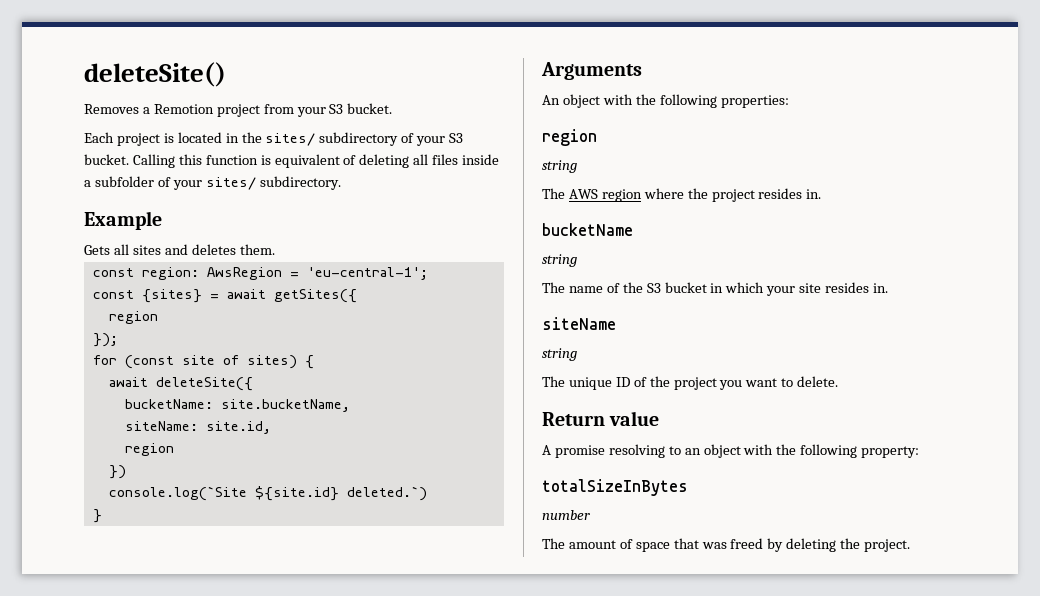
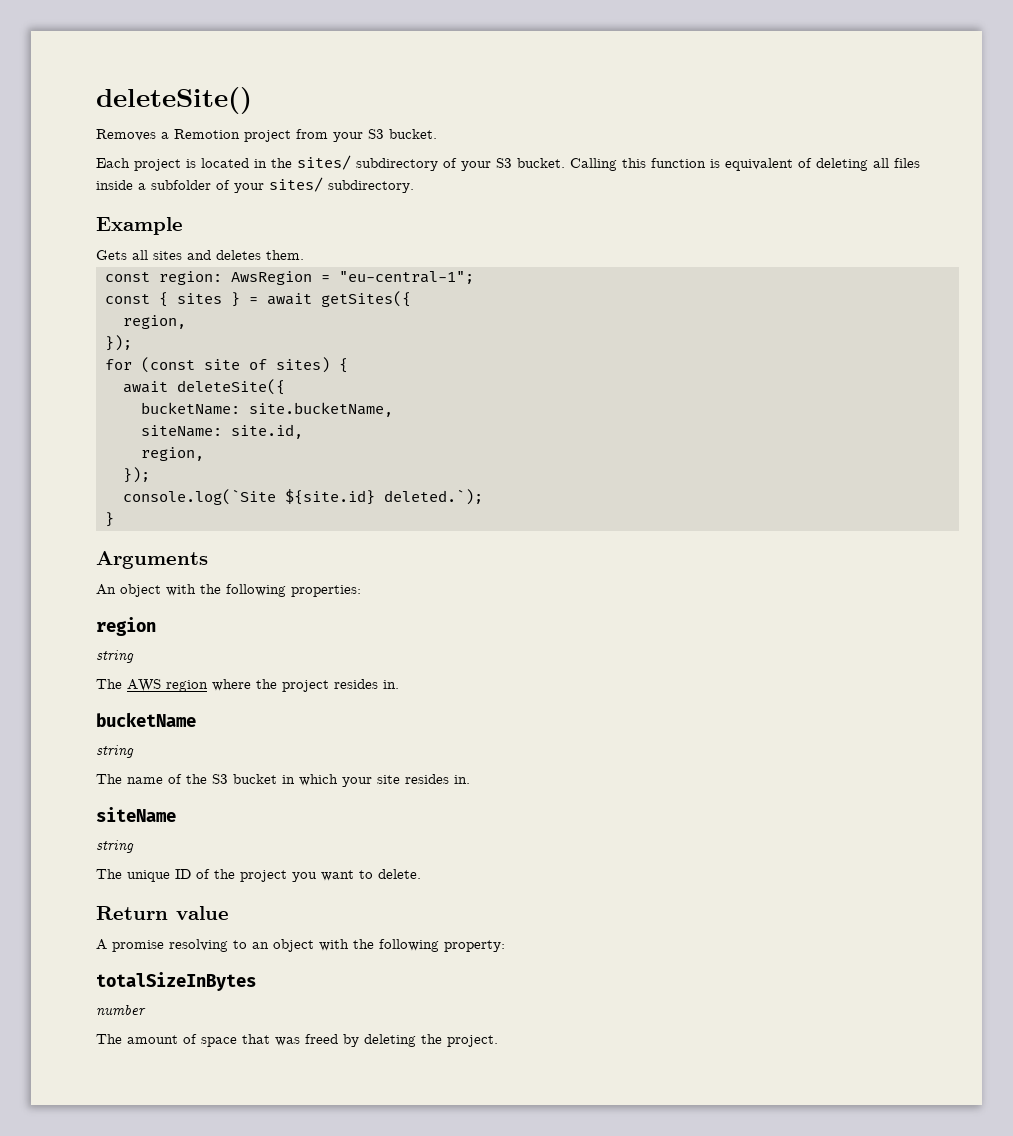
- const region: AwsRegion = 'eu-central-1';
- const {sites} = await getSites({
- region
+ const region: AwsRegion = "eu-central-1";
+ const { sites } = await getSites({
+ region,
  siteName: site.id,
- region
- })
+ region,
+ });
- console.log(`Site ${site.id} deleted.`)
+ console.log(`Site ${site.id} deleted.`);

